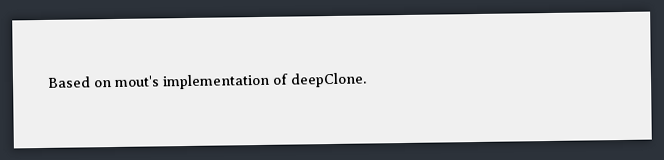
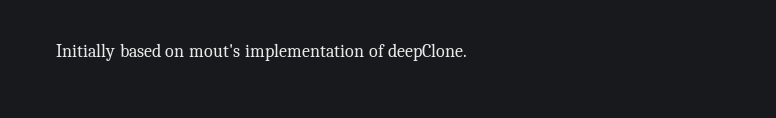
- Based on mout's implementation of deepClone.
+ Initially based on mout's implementation of deepClone.

